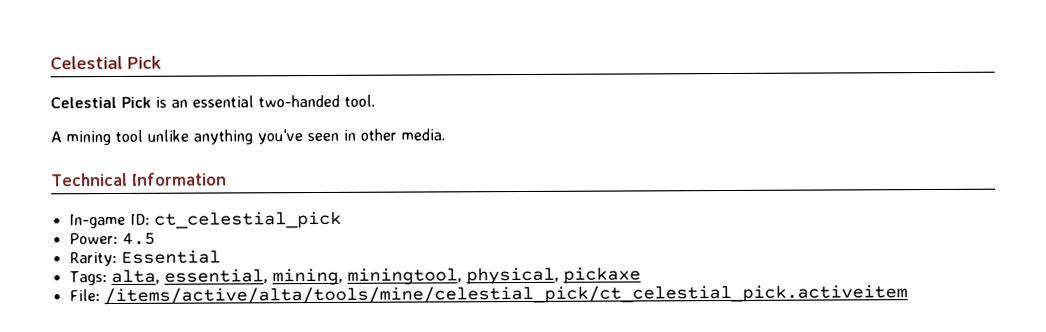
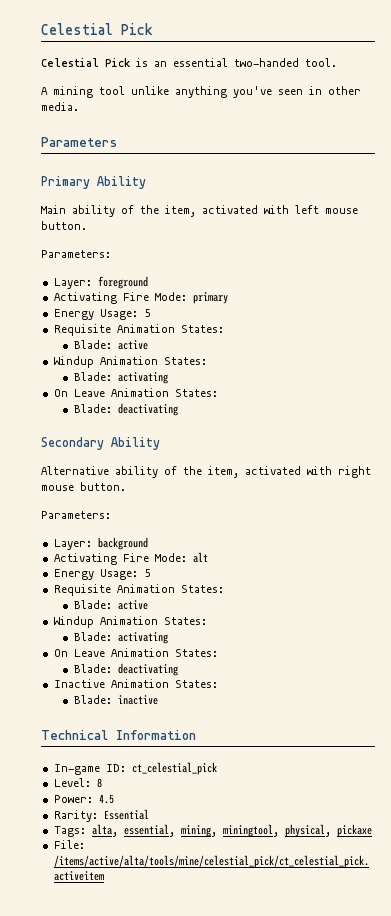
+ Parameters
+ Primary Ability
+ Main ability of the item, activated with left mouse button.
+ Parameters:
+ Layer: foreground
+ Activating Fire Mode: primary
+ Energy Usage: 5
+ Requisite Animation States:
+ Blade: active
+ Windup Animation States:
+ Blade: activating
+ On Leave Animation States:
+ Blade: deactivating
+ Secondary Ability
+ Alternative ability of the item, activated with right mouse button.
+ Parameters:
+ Layer: background
+ Activating Fire Mode: alt
+ Energy Usage: 5
+ Requisite Animation States:
+ Blade: active
+ Windup Animation States:
+ Blade: activating
+ On Leave Animation States:
+ Blade: deactivating
+ Inactive Animation States:
+ Blade: inactive
+ Level: 8

